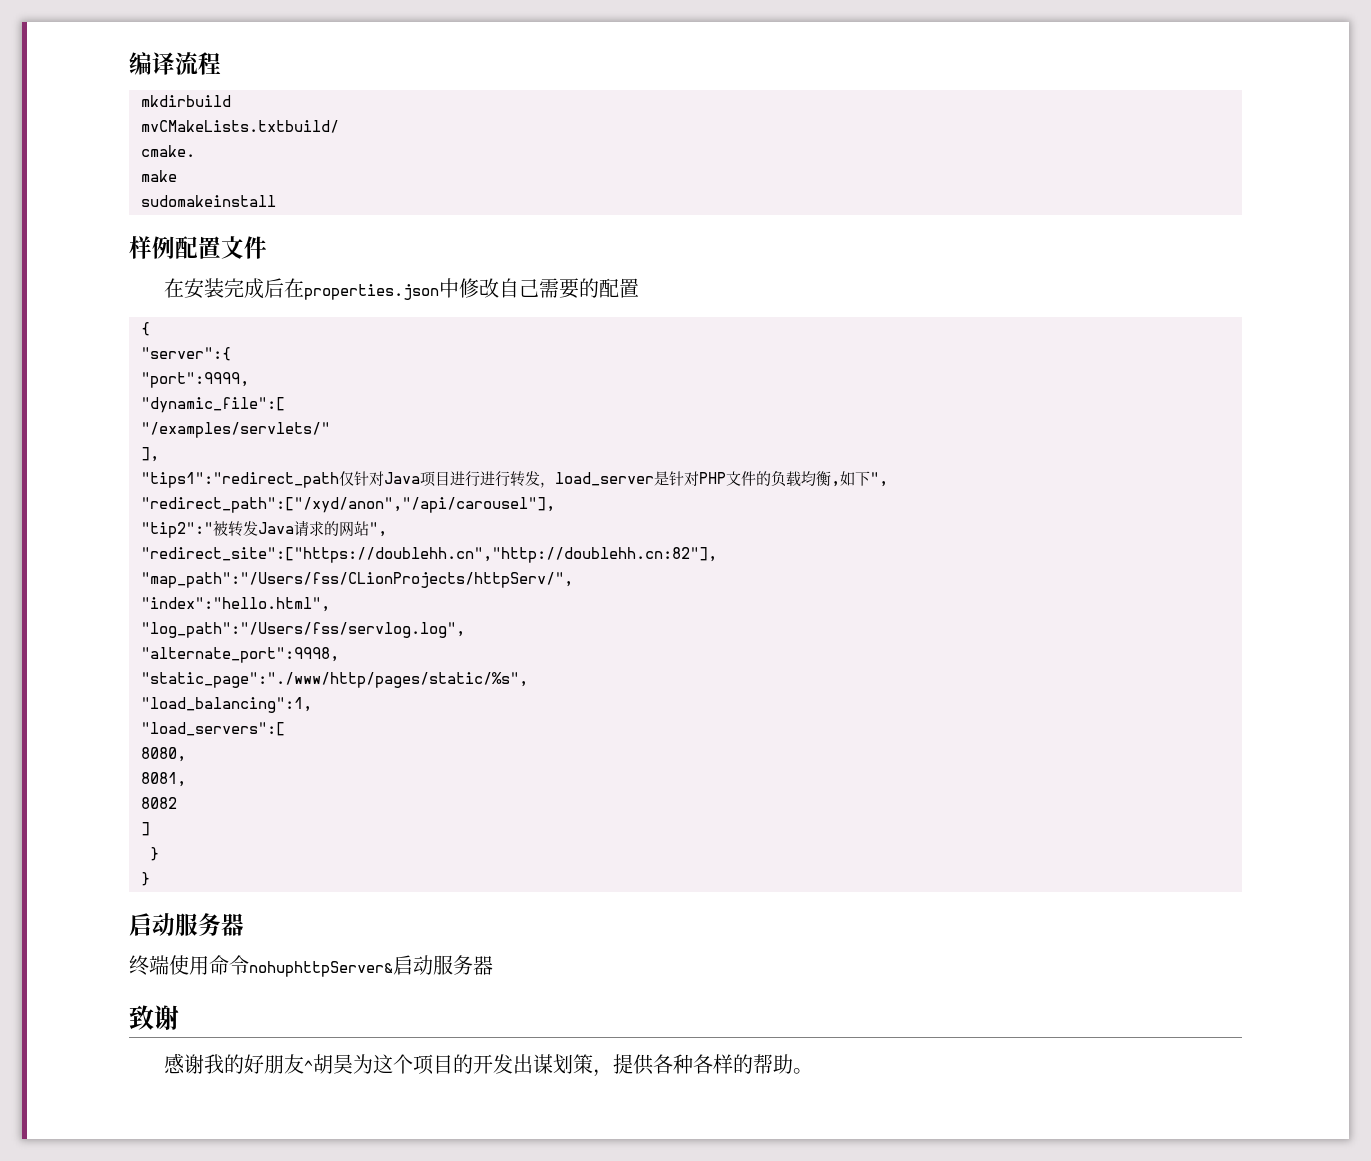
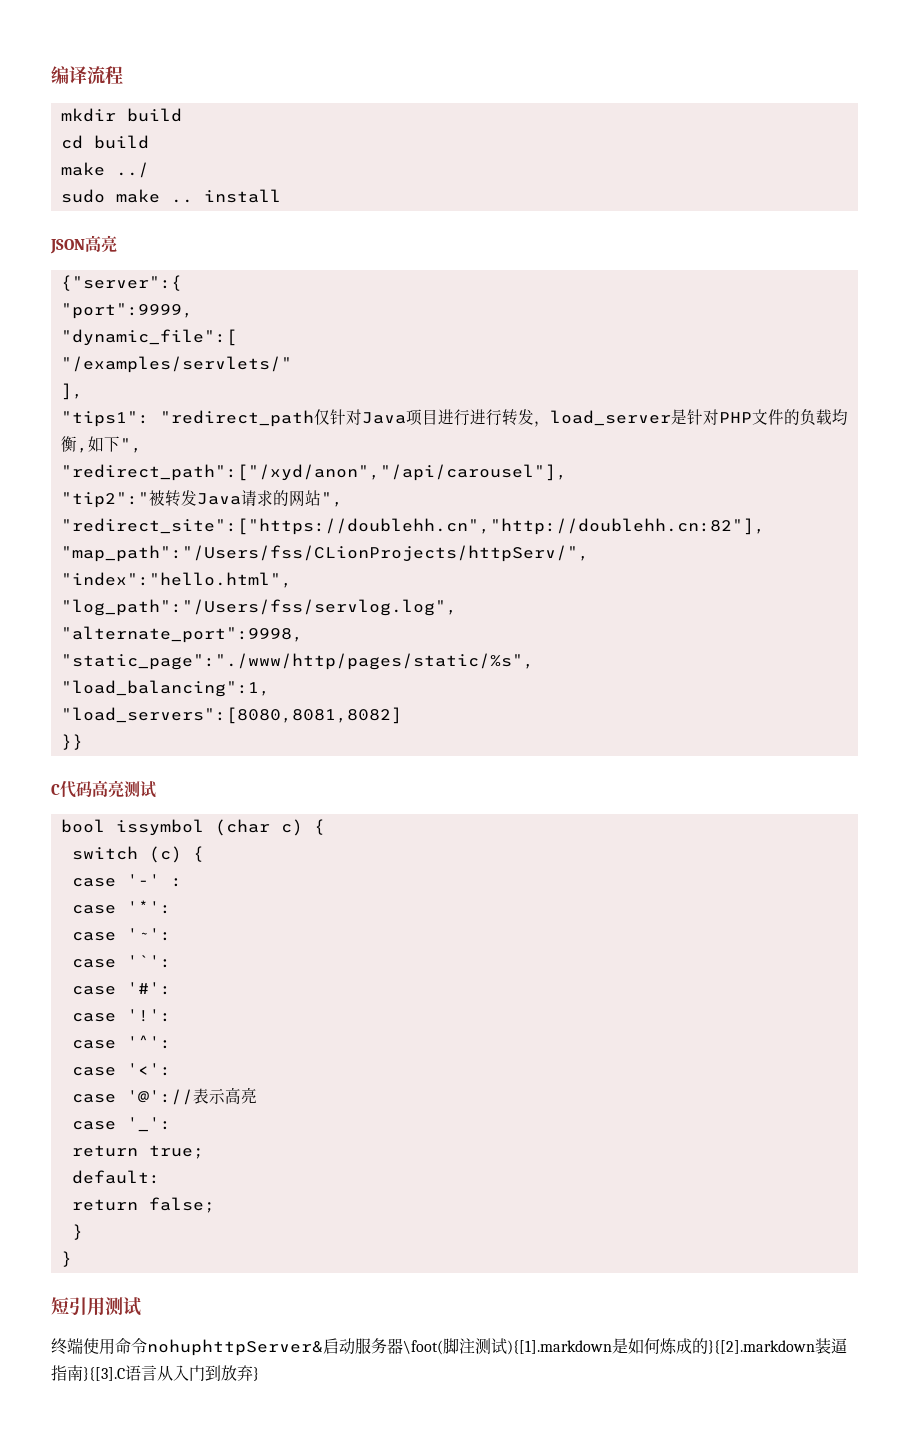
- mkdirbuild
- mvCMakeLists.txtbuild/
- cmake.
- make
- sudomakeinstall
- 样例配置文件
- 在安装完成后在properties.json中修改自己需要的配置
- {
- "server":{
+ mkdir build
+ cd build
+ make ../
+ sudo make .. install
+ JSON高亮
+ {"server":{
- "tips1":"redirect_path仅针对Java项目进行进行转发，load_server是针对PHP文件的负载均衡,如下",
+ "tips1": "redirect_path仅针对Java项目进行进行转发，load_server是针对PHP文件的负载均衡,如下",
- "load_servers":[
- 8080,
- 8081,
- 8082
- ]
+ "load_servers":[8080,8081,8082]
+ }}
+ C代码高亮测试
+ bool issymbol (char c) {
+ switch (c) {
+ case '-' :
+ case '*':
+ case '~':
+ case '`':
+ case '#':
+ case '!':
+ case '^':
+ case '<':
+ case '@'://表示高亮
+ case '_':
+ return true;
+ default:
+ return false;
  }
  }
- 启动服务器
+ 短引用测试
- 终端使用命令nohuphttpServer&启动服务器
- 致谢
- 感谢我的好朋友^胡昊为这个项目的开发出谋划策，提供各种各样的帮助。
+ 终端使用命令nohuphttpServer&启动服务器\foot(脚注测试){[1].markdown是如何炼成的}{[2].markdown装逼指南}{[3].C语言从入门到放弃}

